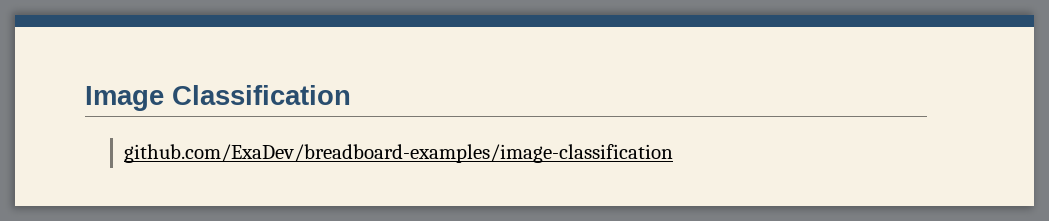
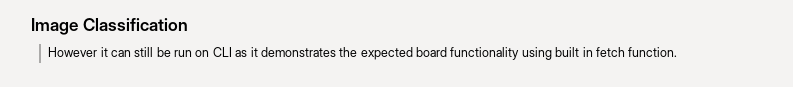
- github.com/ExaDev/breadboard-examples/image-classification
+ However it can still be run on CLI as it demonstrates the expected board functionality using built in fetch function.

